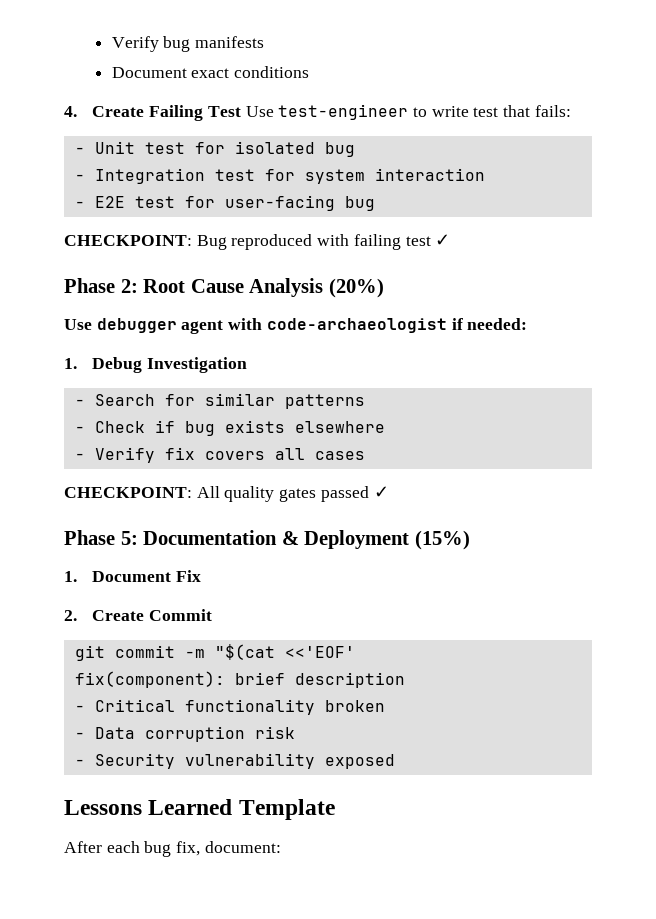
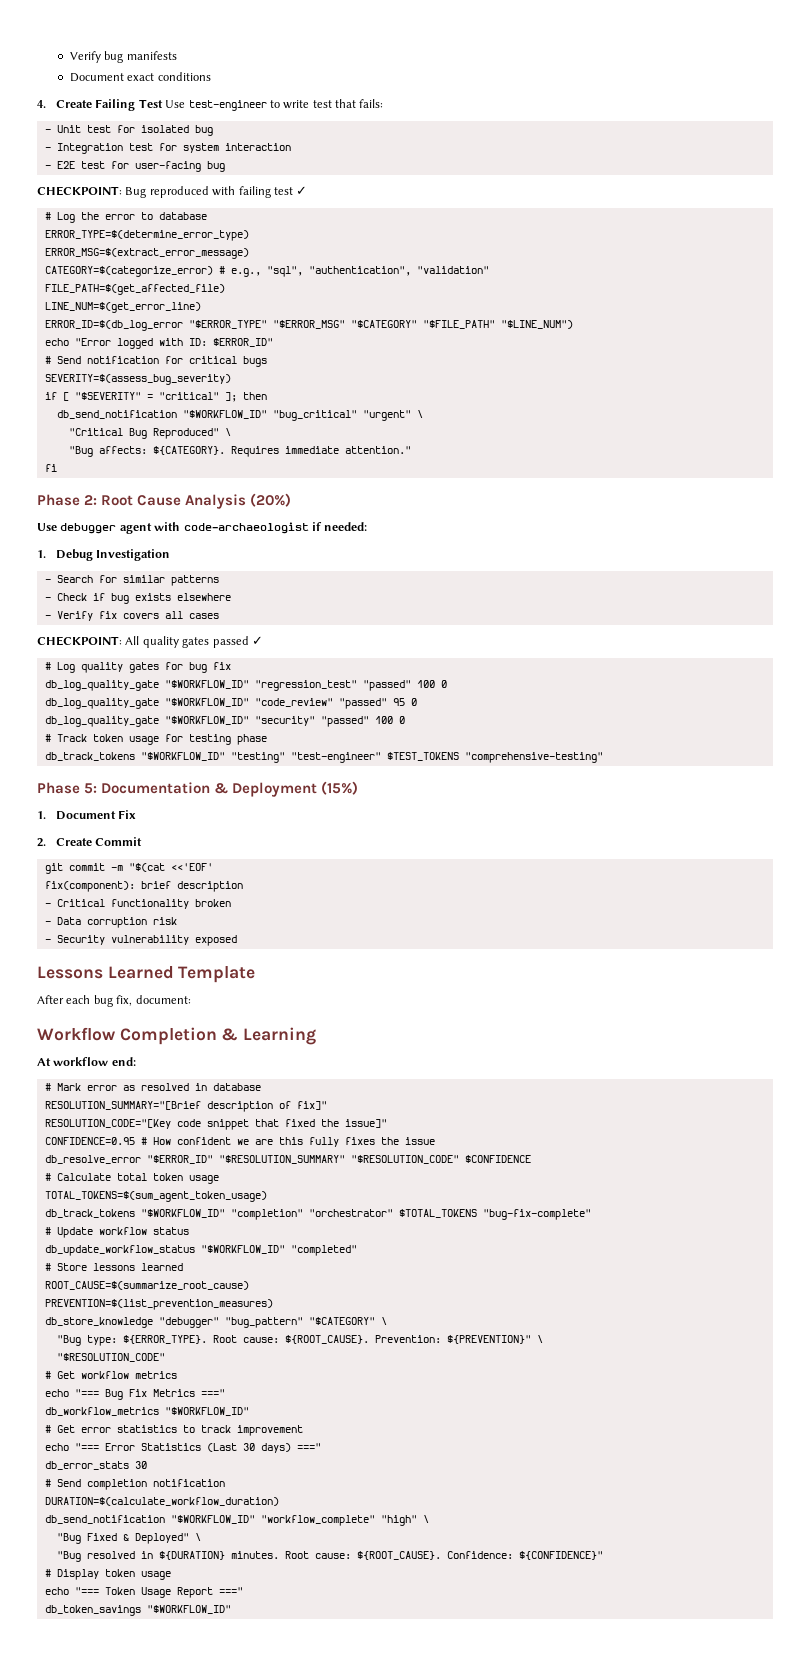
+ # Log the error to database
+ ERROR_TYPE=$(determine_error_type)
+ ERROR_MSG=$(extract_error_message)
+ CATEGORY=$(categorize_error) # e.g., "sql", "authentication", "validation"
+ FILE_PATH=$(get_affected_file)
+ LINE_NUM=$(get_error_line)
+ ERROR_ID=$(db_log_error "$ERROR_TYPE" "$ERROR_MSG" "$CATEGORY" "$FILE_PATH" "$LINE_NUM")
+ echo "Error logged with ID: $ERROR_ID"
+ # Send notification for critical bugs
+ SEVERITY=$(assess_bug_severity)
+ if [ "$SEVERITY" = "critical" ]; then
+ db_send_notification "$WORKFLOW_ID" "bug_critical" "urgent" \
+ "Critical Bug Reproduced" \
+ "Bug affects: ${CATEGORY}. Requires immediate attention."
+ fi
+ # Log quality gates for bug fix
+ db_log_quality_gate "$WORKFLOW_ID" "regression_test" "passed" 100 0
+ db_log_quality_gate "$WORKFLOW_ID" "code_review" "passed" 95 0
+ db_log_quality_gate "$WORKFLOW_ID" "security" "passed" 100 0
+ # Track token usage for testing phase
+ db_track_tokens "$WORKFLOW_ID" "testing" "test-engineer" $TEST_TOKENS "comprehensive-testing"
+ Workflow Completion & Learning
+ At workflow end:
+ # Mark error as resolved in database
+ RESOLUTION_SUMMARY="[Brief description of fix]"
+ RESOLUTION_CODE="[Key code snippet that fixed the issue]"
+ CONFIDENCE=0.95 # How confident we are this fully fixes the issue
+ db_resolve_error "$ERROR_ID" "$RESOLUTION_SUMMARY" "$RESOLUTION_CODE" $CONFIDENCE
+ # Calculate total token usage
+ TOTAL_TOKENS=$(sum_agent_token_usage)
+ db_track_tokens "$WORKFLOW_ID" "completion" "orchestrator" $TOTAL_TOKENS "bug-fix-complete"
+ # Update workflow status
+ db_update_workflow_status "$WORKFLOW_ID" "completed"
+ # Store lessons learned
+ ROOT_CAUSE=$(summarize_root_cause)
+ PREVENTION=$(list_prevention_measures)
+ db_store_knowledge "debugger" "bug_pattern" "$CATEGORY" \
+ "Bug type: ${ERROR_TYPE}. Root cause: ${ROOT_CAUSE}. Prevention: ${PREVENTION}" \
+ "$RESOLUTION_CODE"
+ # Get workflow metrics
+ echo "=== Bug Fix Metrics ==="
+ db_workflow_metrics "$WORKFLOW_ID"
+ # Get error statistics to track improvement
+ echo "=== Error Statistics (Last 30 days) ==="
+ db_error_stats 30
+ # Send completion notification
+ DURATION=$(calculate_workflow_duration)
+ db_send_notification "$WORKFLOW_ID" "workflow_complete" "high" \
+ "Bug Fixed & Deployed" \
+ "Bug resolved in ${DURATION} minutes. Root cause: ${ROOT_CAUSE}. Confidence: ${CONFIDENCE}"
+ # Display token usage
+ echo "=== Token Usage Report ==="
+ db_token_savings "$WORKFLOW_ID"

